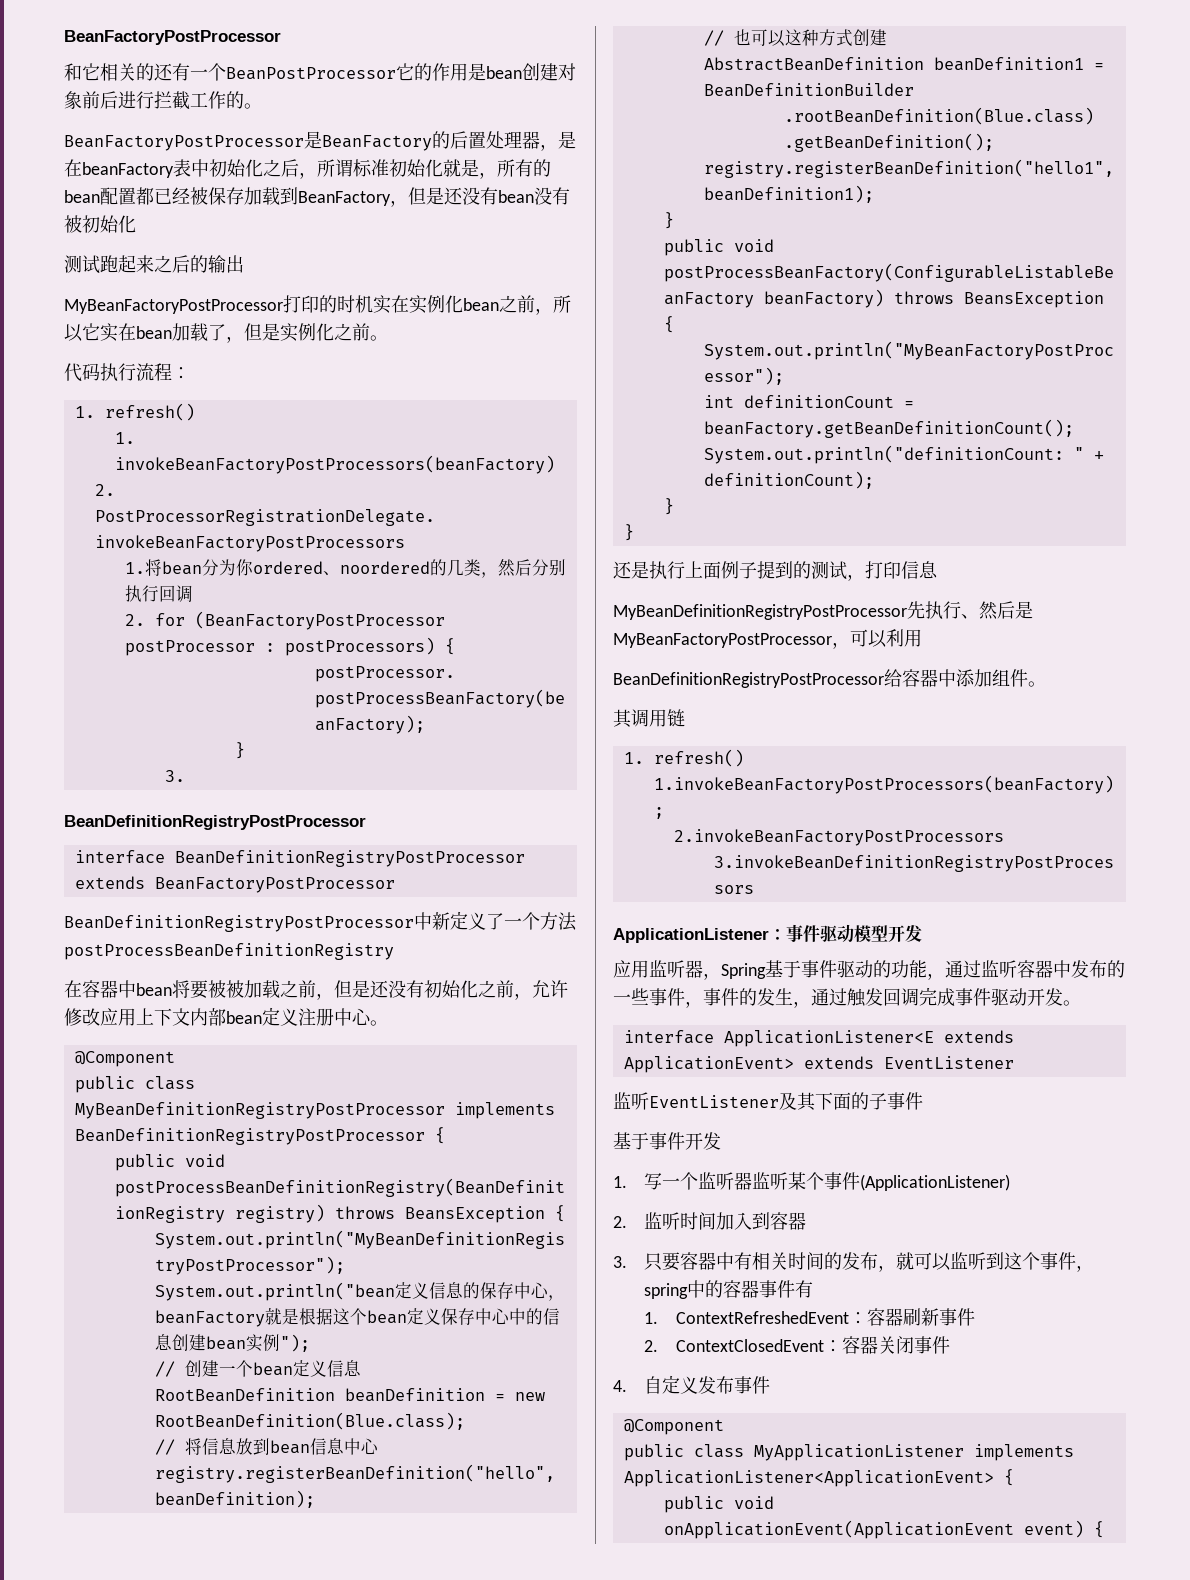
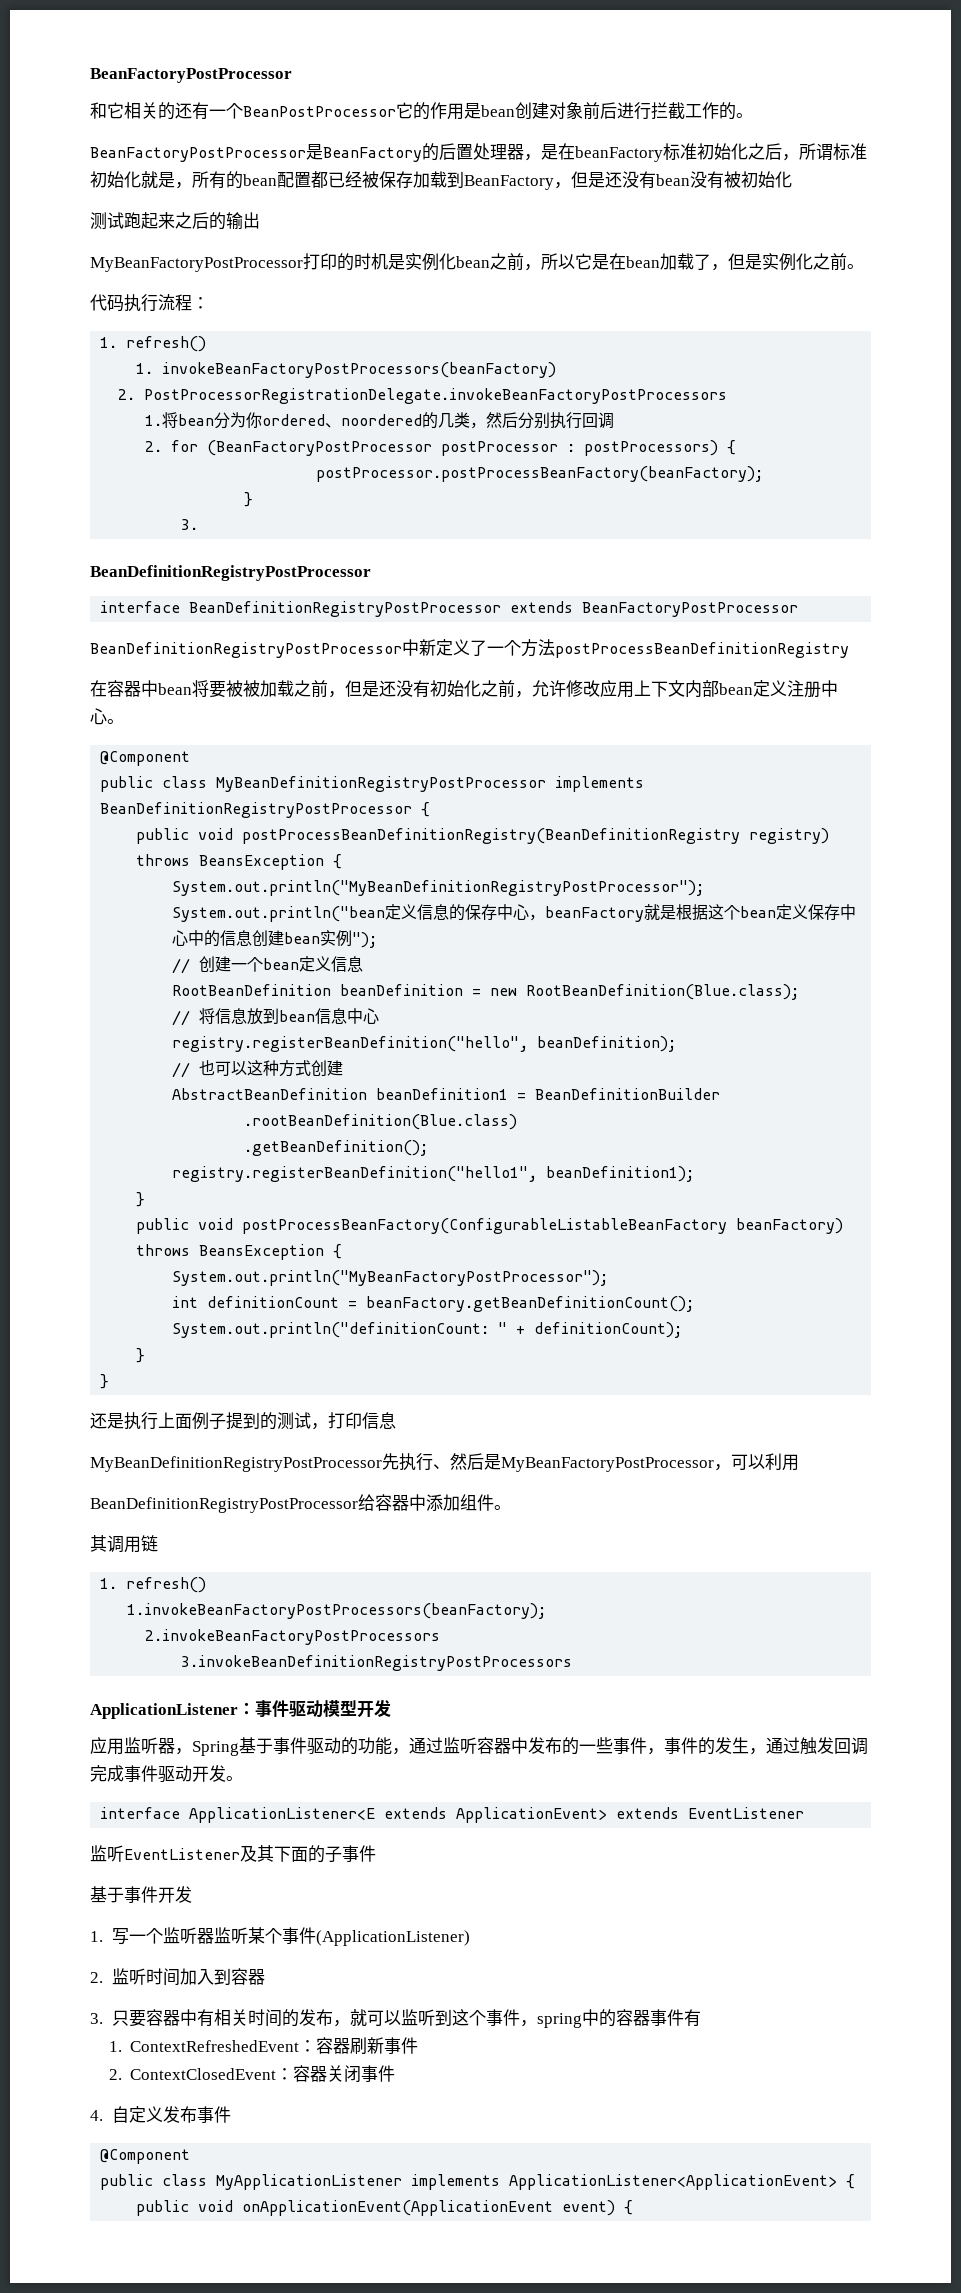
- BeanFactoryPostProcessor是BeanFactory的后置处理器，是在beanFactory表中初始化之后，所谓标准初始化就是，所有的bean配置都已经被保存加载到BeanFactory，但是还没有bean没有被初始化
+ BeanFactoryPostProcessor是BeanFactory的后置处理器，是在beanFactory标准初始化之后，所谓标准初始化就是，所有的bean配置都已经被保存加载到BeanFactory，但是还没有bean没有被初始化
- MyBeanFactoryPostProcessor打印的时机实在实例化bean之前，所以它实在bean加载了，但是实例化之前。
+ MyBeanFactoryPostProcessor打印的时机是实例化bean之前，所以它是在bean加载了，但是实例化之前。

